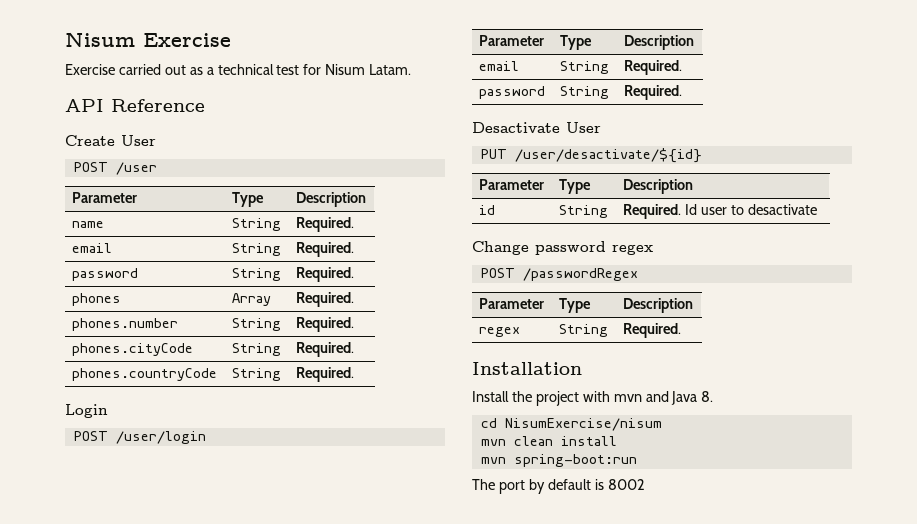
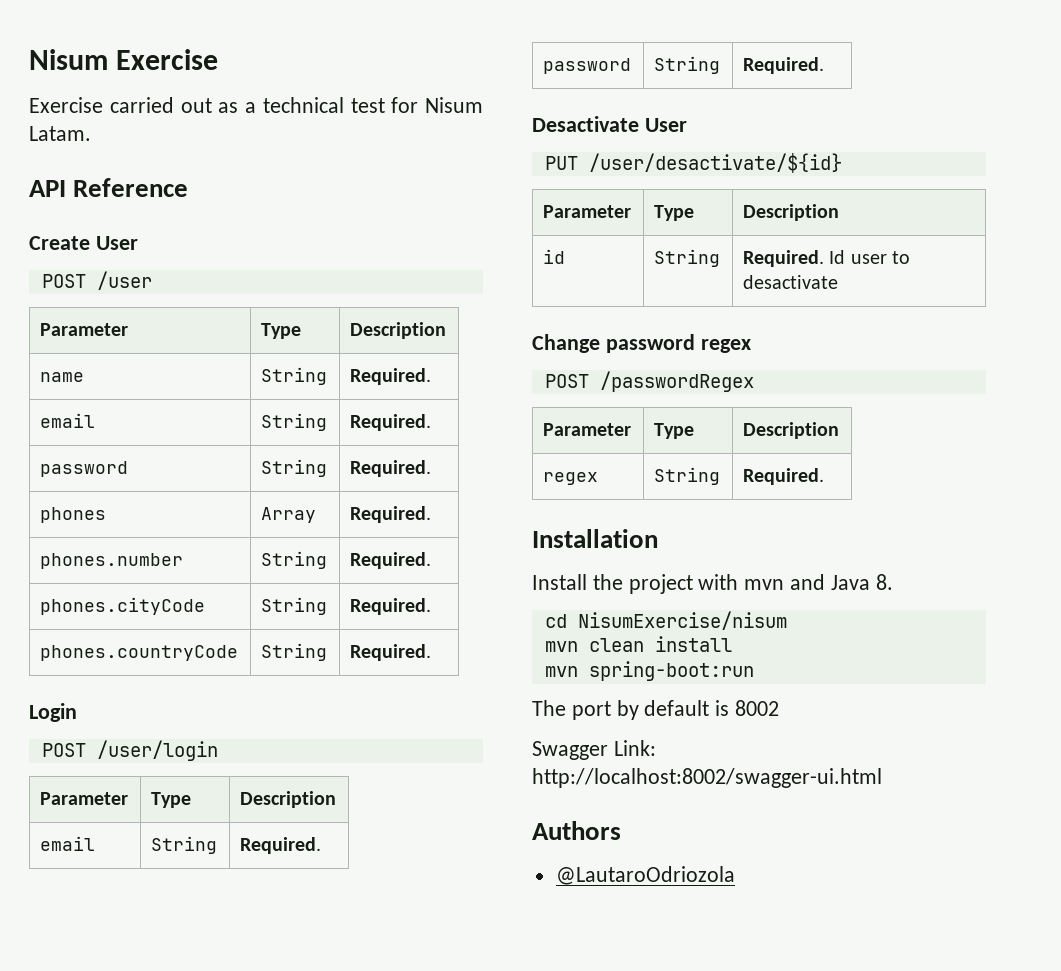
+ Swagger Link: http://localhost:8002/swagger-ui.html
+ Authors
+ @LautaroOdriozola

